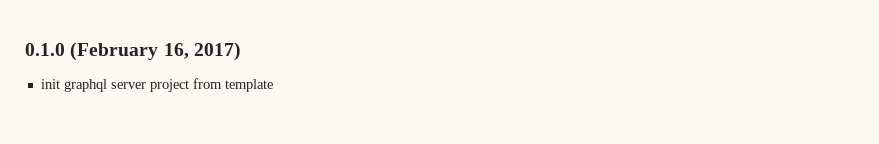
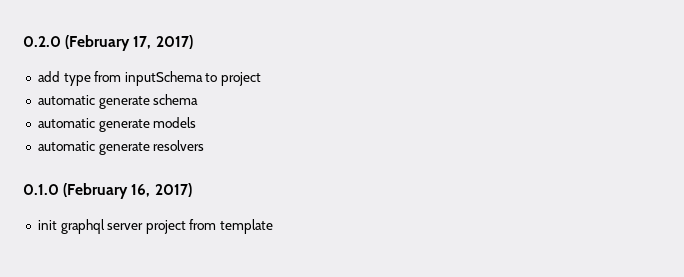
+ 0.2.0 (February 17, 2017)
+ add type from inputSchema to project
+ automatic generate schema
+ automatic generate models
+ automatic generate resolvers

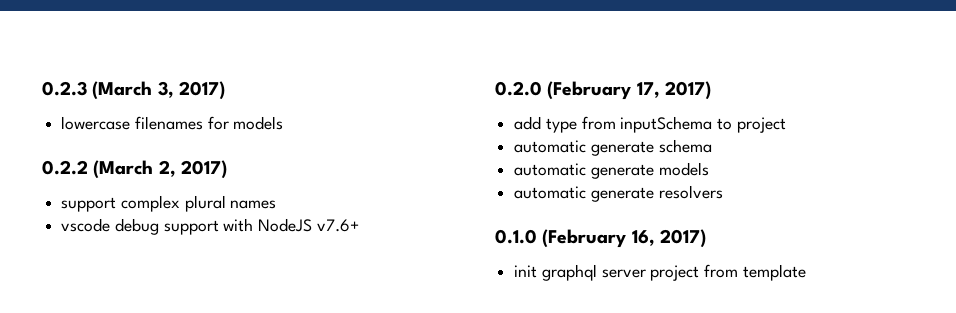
+ 0.2.3 (March 3, 2017)
+ lowercase filenames for models
+ 0.2.2 (March 2, 2017)
+ support complex plural names
+ vscode debug support with NodeJS v7.6+

